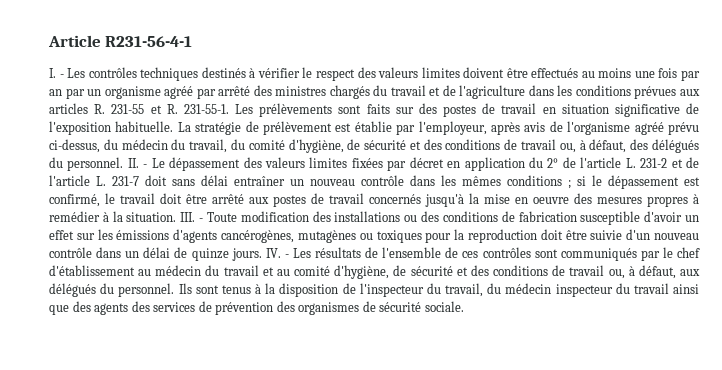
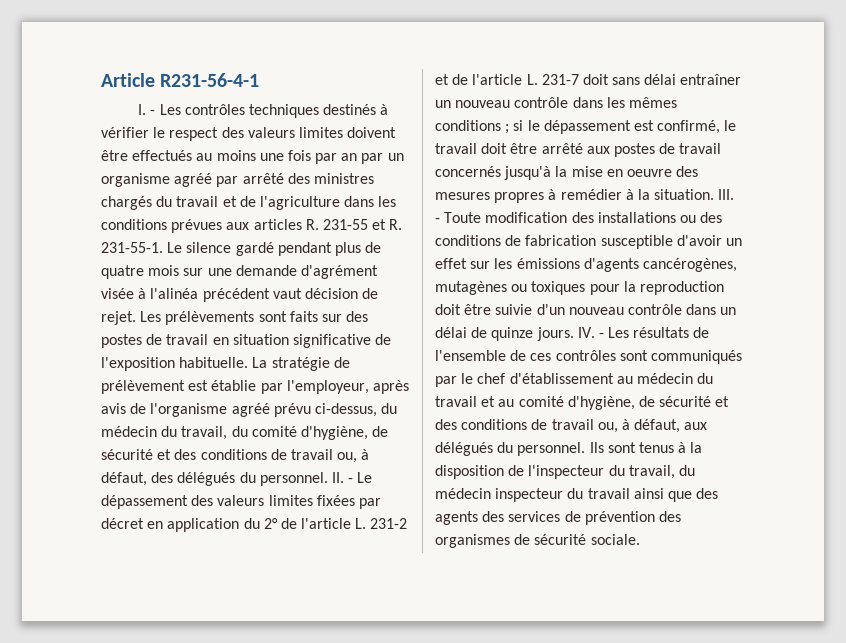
+ Le silence gardé pendant plus de quatre mois sur une demande d'agrément visée à l'alinéa précédent vaut décision de rejet.

